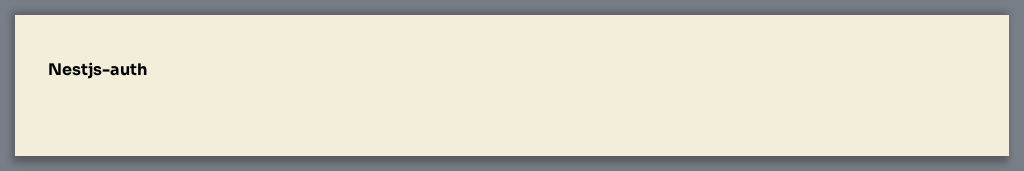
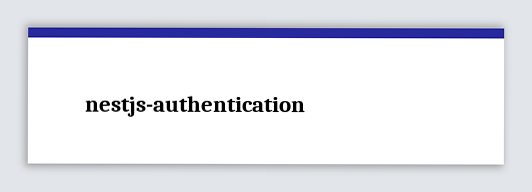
- Nestjs-auth
+ nestjs-authentication

